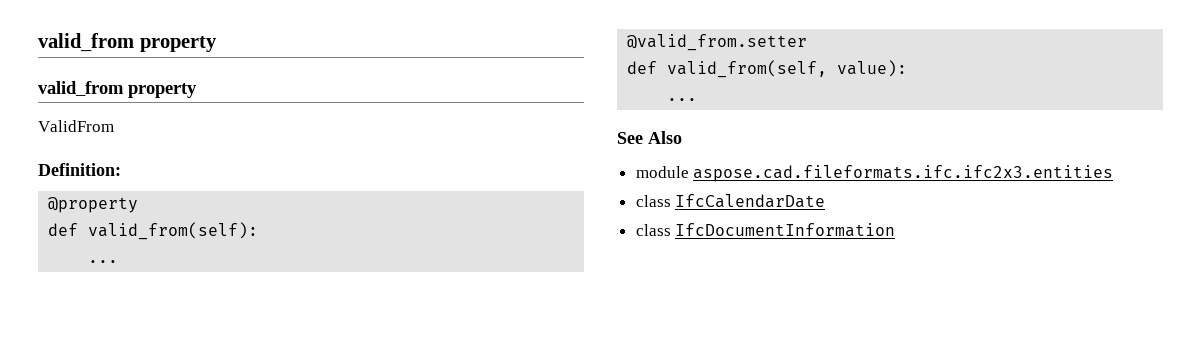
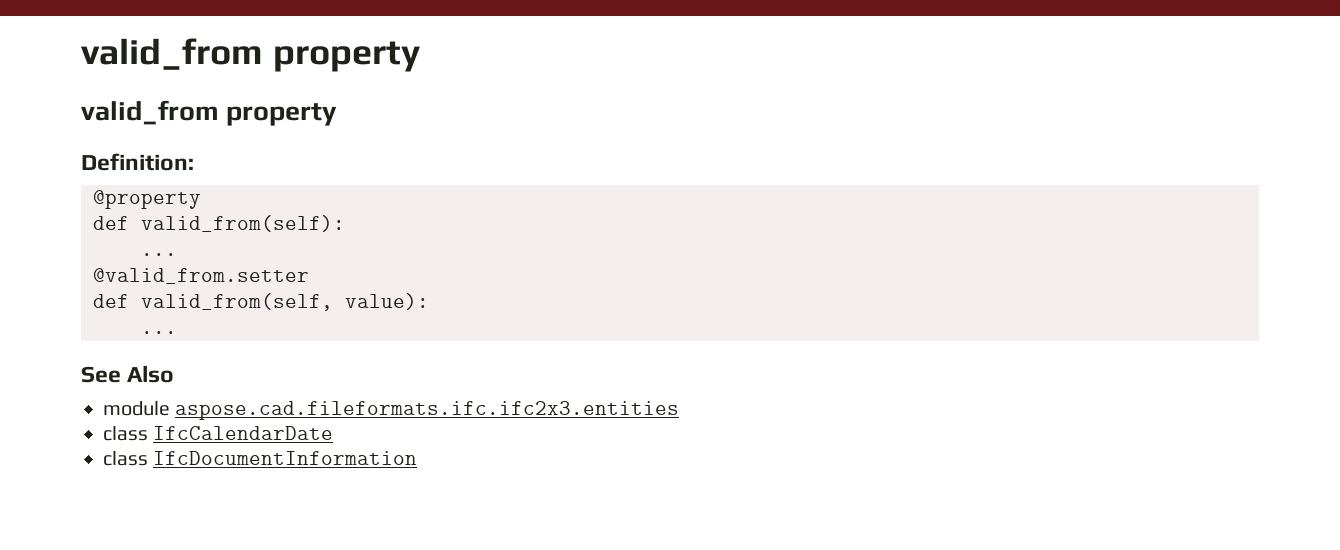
- ValidFrom

